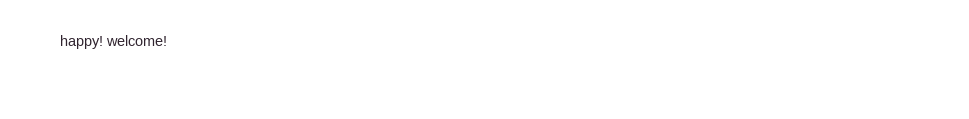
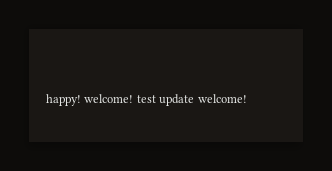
- happy! welcome!
+ happy! welcome! test update welcome!

